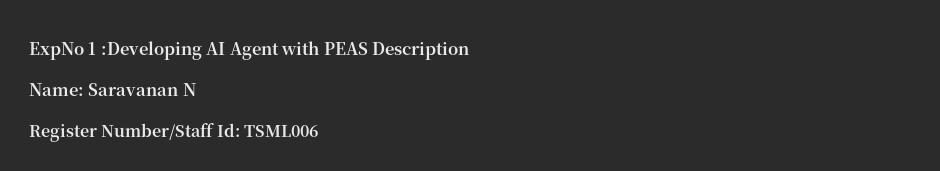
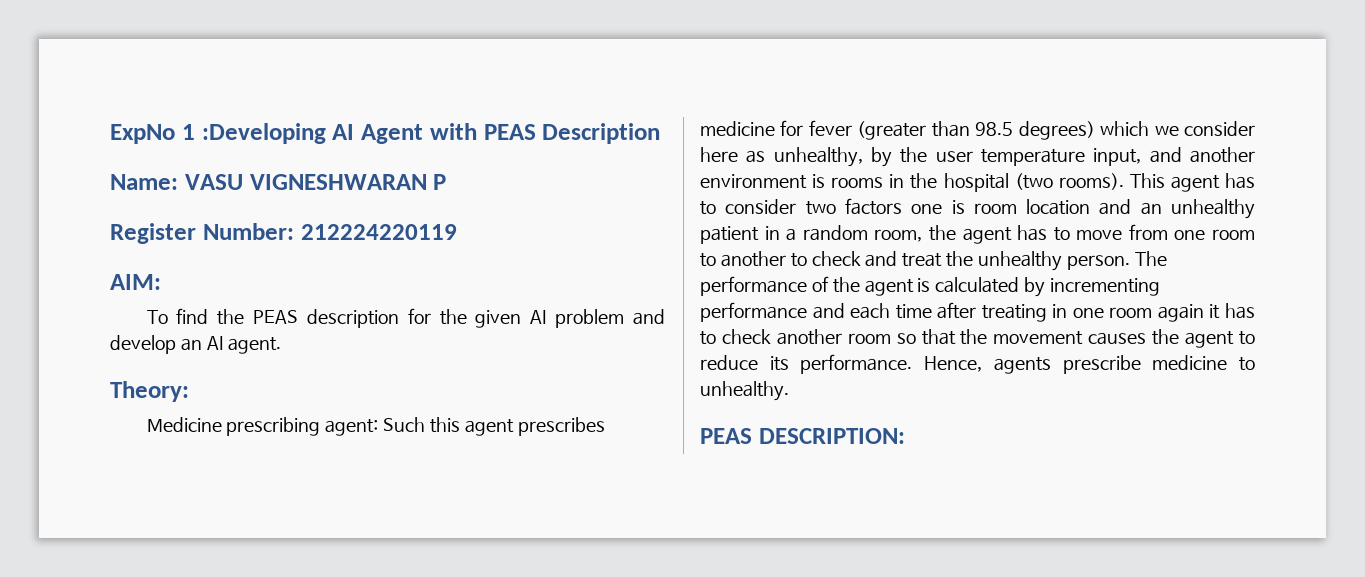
- Name: Saravanan N
- Register Number/Staff Id: TSML006
+ Name: VASU VIGNESHWARAN P
+ Register Number: 212224220119
+ AIM:
+ To find the PEAS description for the given AI problem and develop an AI agent.
+ Theory:
+ Medicine prescribing agent: Such this agent prescribes medicine for fever (greater than 98.5 degrees) which we consider here as unhealthy, by the user temperature input, and another environment is rooms in the hospital (two rooms). This agent has to consider two factors one is room location and an unhealthy patient in a random room, the agent has to move from one room to another to check and treat the unhealthy person. The performance of the agent is calculated by incrementing performance and each time after treating in one room again it has to check another room so that the movement causes the agent to reduce its performance. Hence, agents prescribe medicine to unhealthy.
+ PEAS DESCRIPTION:

